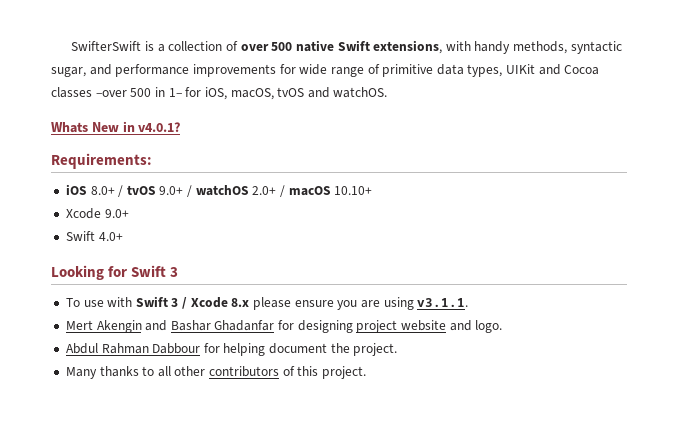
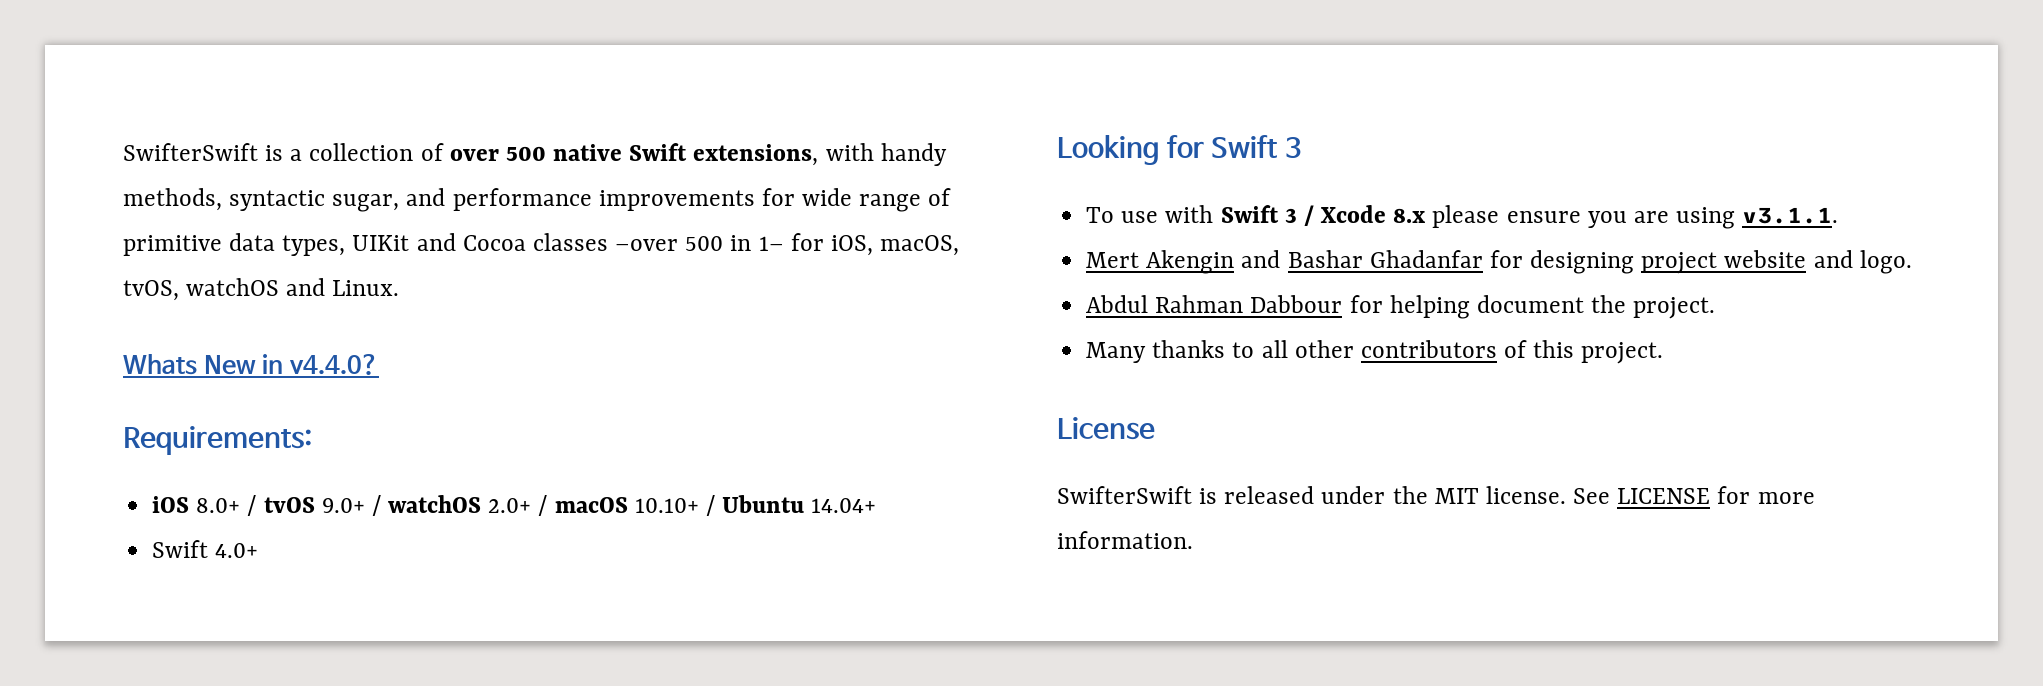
- SwifterSwift is a collection of over 500 native Swift extensions, with handy methods, syntactic sugar, and performance improvements for wide range of primitive data types, UIKit and Cocoa classes –over 500 in 1– for iOS, macOS, tvOS and watchOS.
+ SwifterSwift is a collection of over 500 native Swift extensions, with handy methods, syntactic sugar, and performance improvements for wide range of primitive data types, UIKit and Cocoa classes –over 500 in 1– for iOS, macOS, tvOS, watchOS and Linux.
- Whats New in v4.0.1?
+ Whats New in v4.4.0?
- iOS 8.0+ / tvOS 9.0+ / watchOS 2.0+ / macOS 10.10+
- Xcode 9.0+
+ iOS 8.0+ / tvOS 9.0+ / watchOS 2.0+ / macOS 10.10+ / Ubuntu 14.04+
+ License
+ SwifterSwift is released under the MIT license. See LICENSE for more information.

